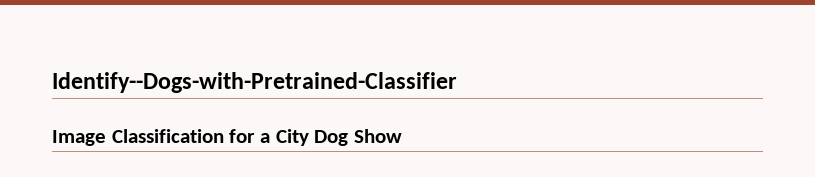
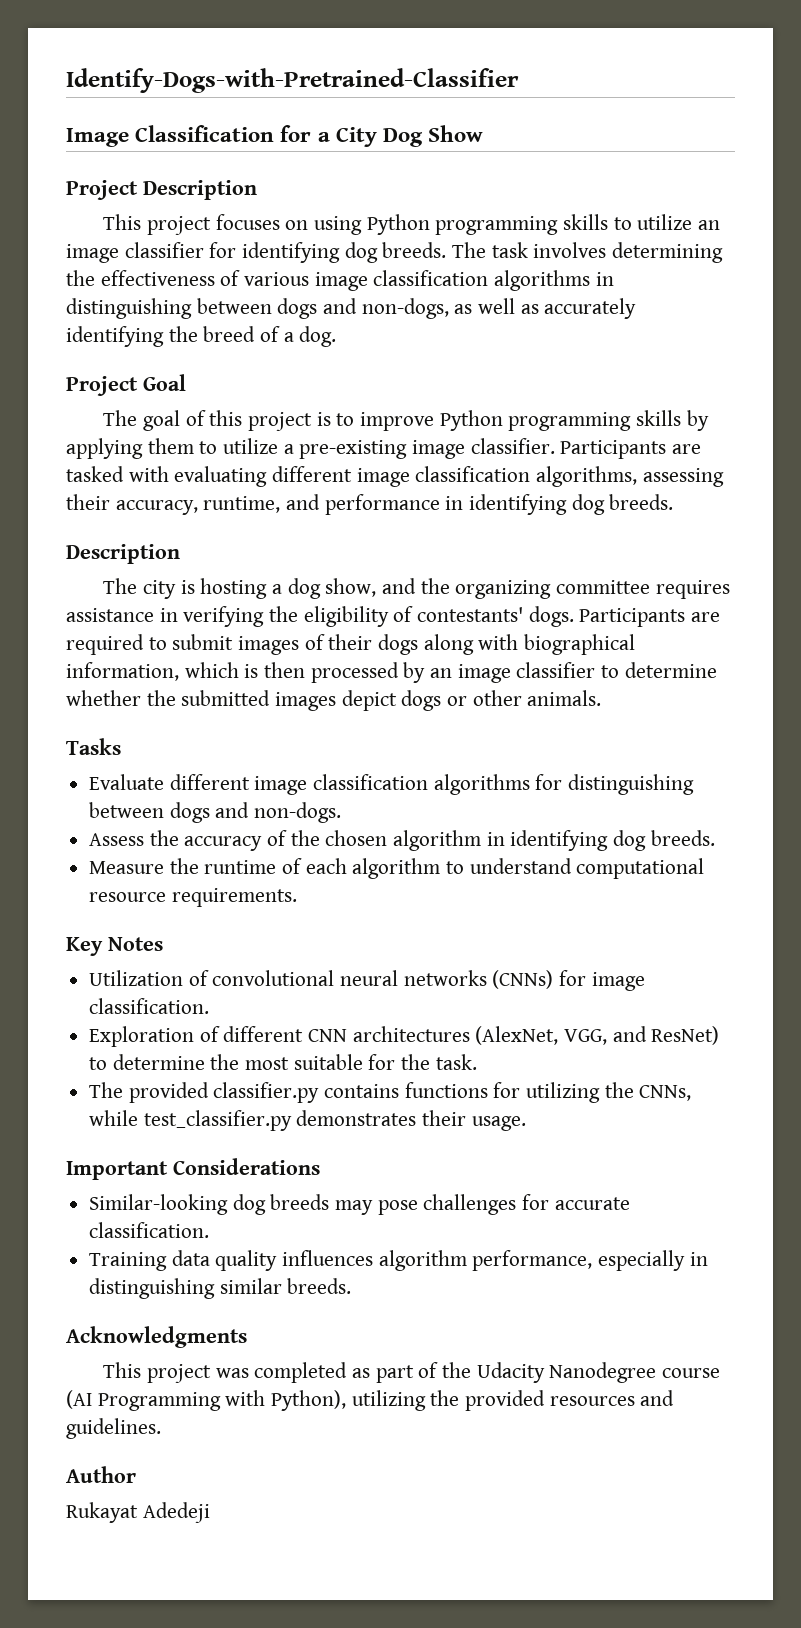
- Identify--Dogs-with-Pretrained-Classifier
+ Identify-Dogs-with-Pretrained-Classifier
+ Project Description
+ This project focuses on using Python programming skills to utilize an image classifier for identifying dog breeds. The task involves determining the effectiveness of various image classification algorithms in distinguishing between dogs and non-dogs, as well as accurately identifying the breed of a dog.
+ Project Goal
+ The goal of this project is to improve Python programming skills by applying them to utilize a pre-existing image classifier. Participants are tasked with evaluating different image classification algorithms, assessing their accuracy, runtime, and performance in identifying dog breeds.
+ Description
+ The city is hosting a dog show, and the organizing committee requires assistance in verifying the eligibility of contestants' dogs. Participants are required to submit images of their dogs along with biographical information, which is then processed by an image classifier to determine whether the submitted images depict dogs or other animals.
+ Tasks
+ Evaluate different image classification algorithms for distinguishing between dogs and non-dogs.
+ Assess the accuracy of the chosen algorithm in identifying dog breeds.
+ Measure the runtime of each algorithm to understand computational resource requirements.
+ Key Notes
+ Utilization of convolutional neural networks (CNNs) for image classification.
+ Exploration of different CNN architectures (AlexNet, VGG, and ResNet) to determine the most suitable for the task.
+ The provided classifier.py contains functions for utilizing the CNNs, while test_classifier.py demonstrates their usage.
+ Important Considerations
+ Similar-looking dog breeds may pose challenges for accurate classification.
+ Training data quality influences algorithm performance, especially in distinguishing similar breeds.
+ Acknowledgments
+ This project was completed as part of the Udacity Nanodegree course (AI Programming with Python), utilizing the provided resources and guidelines.
+ Author
+ Rukayat Adedeji

